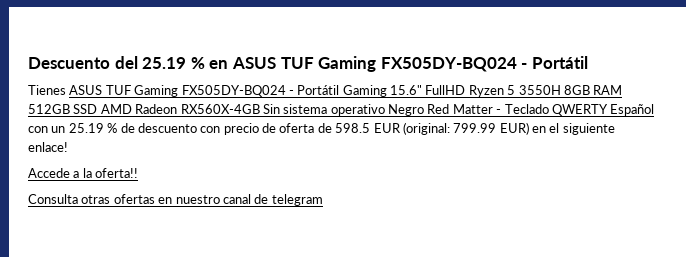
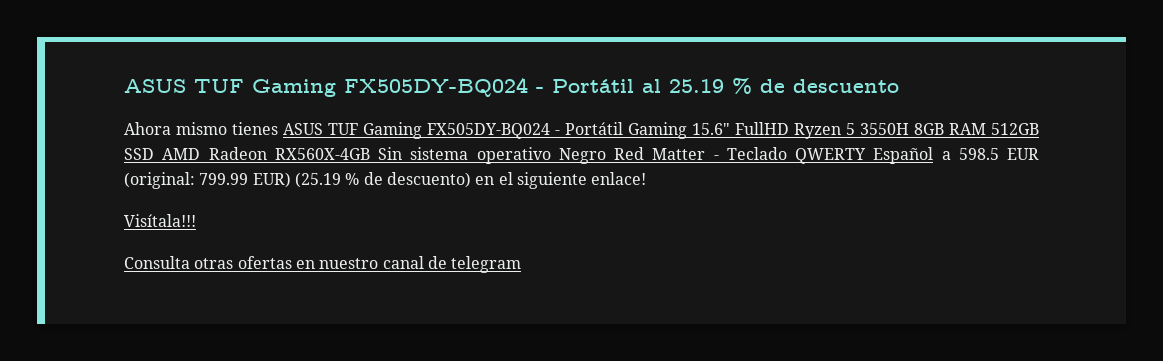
- Descuento del 25.19 % en ASUS TUF Gaming FX505DY-BQ024 - Portátil
- Tienes ASUS TUF Gaming FX505DY-BQ024 - Portátil Gaming 15.6" FullHD Ryzen 5 3550H 8GB RAM 512GB SSD AMD Radeon RX560X-4GB Sin sistema operativo Negro Red Matter - Teclado QWERTY Español con un 25.19 % de descuento con precio de oferta de 598.5 EUR (original: 799.99 EUR) en el siguiente enlace!
+ ASUS TUF Gaming FX505DY-BQ024 - Portátil al 25.19 % de descuento
+ Ahora mismo tienes ASUS TUF Gaming FX505DY-BQ024 - Portátil Gaming 15.6" FullHD Ryzen 5 3550H 8GB RAM 512GB SSD AMD Radeon RX560X-4GB Sin sistema operativo Negro Red Matter - Teclado QWERTY Español a 598.5 EUR (original: 799.99 EUR) (25.19 % de descuento) en el siguiente enlace!
- Accede a la oferta!!
+ Visítala!!!

